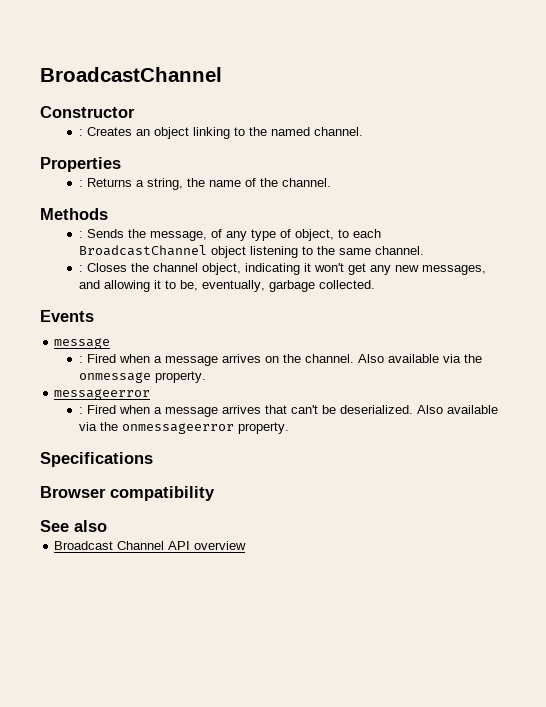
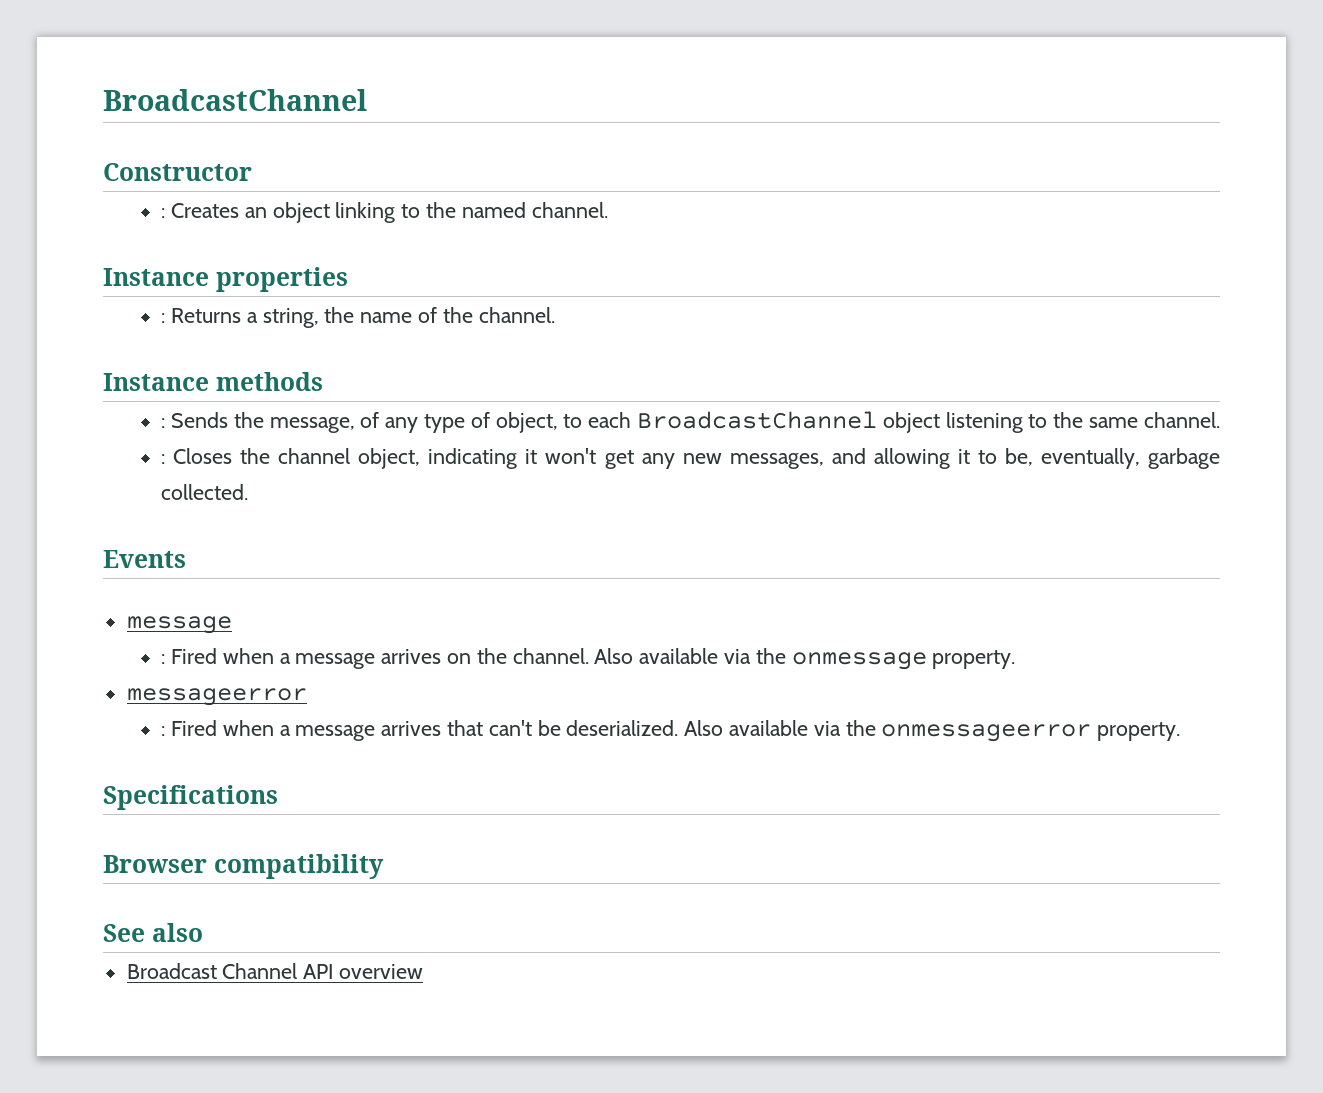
- Properties
+ Instance properties
- Methods
+ Instance methods

